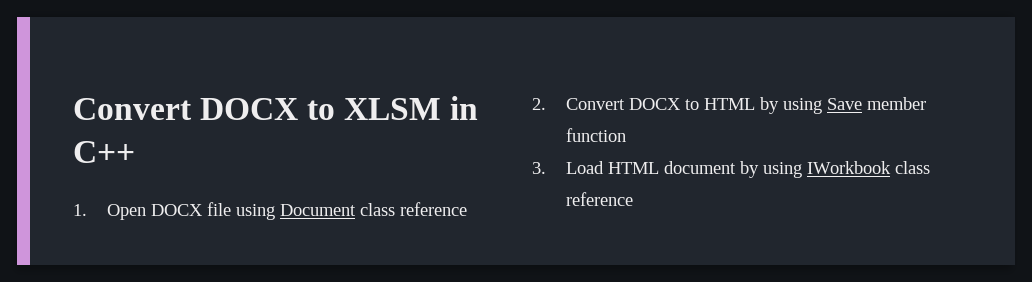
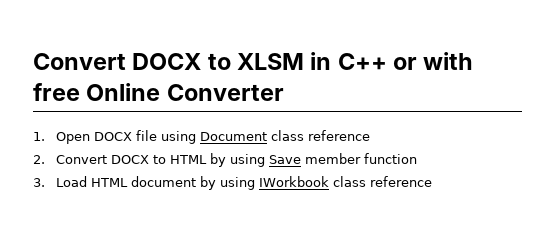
- Convert DOCX to XLSM in C++
+ Convert DOCX to XLSM in C++ or with free Online Converter

